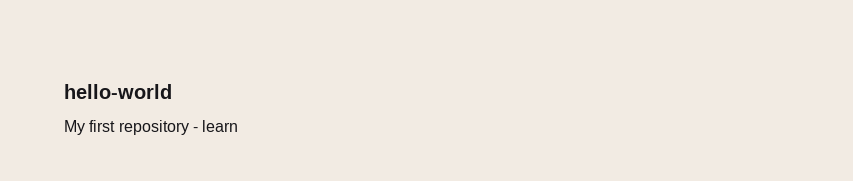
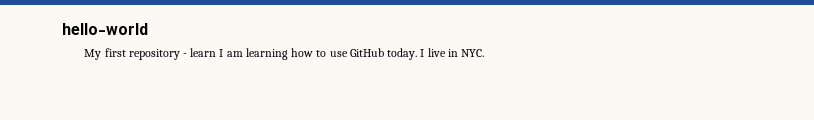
- My first repository - learn
+ My first repository - learn I am learning how to use GitHub today. I live in NYC.

